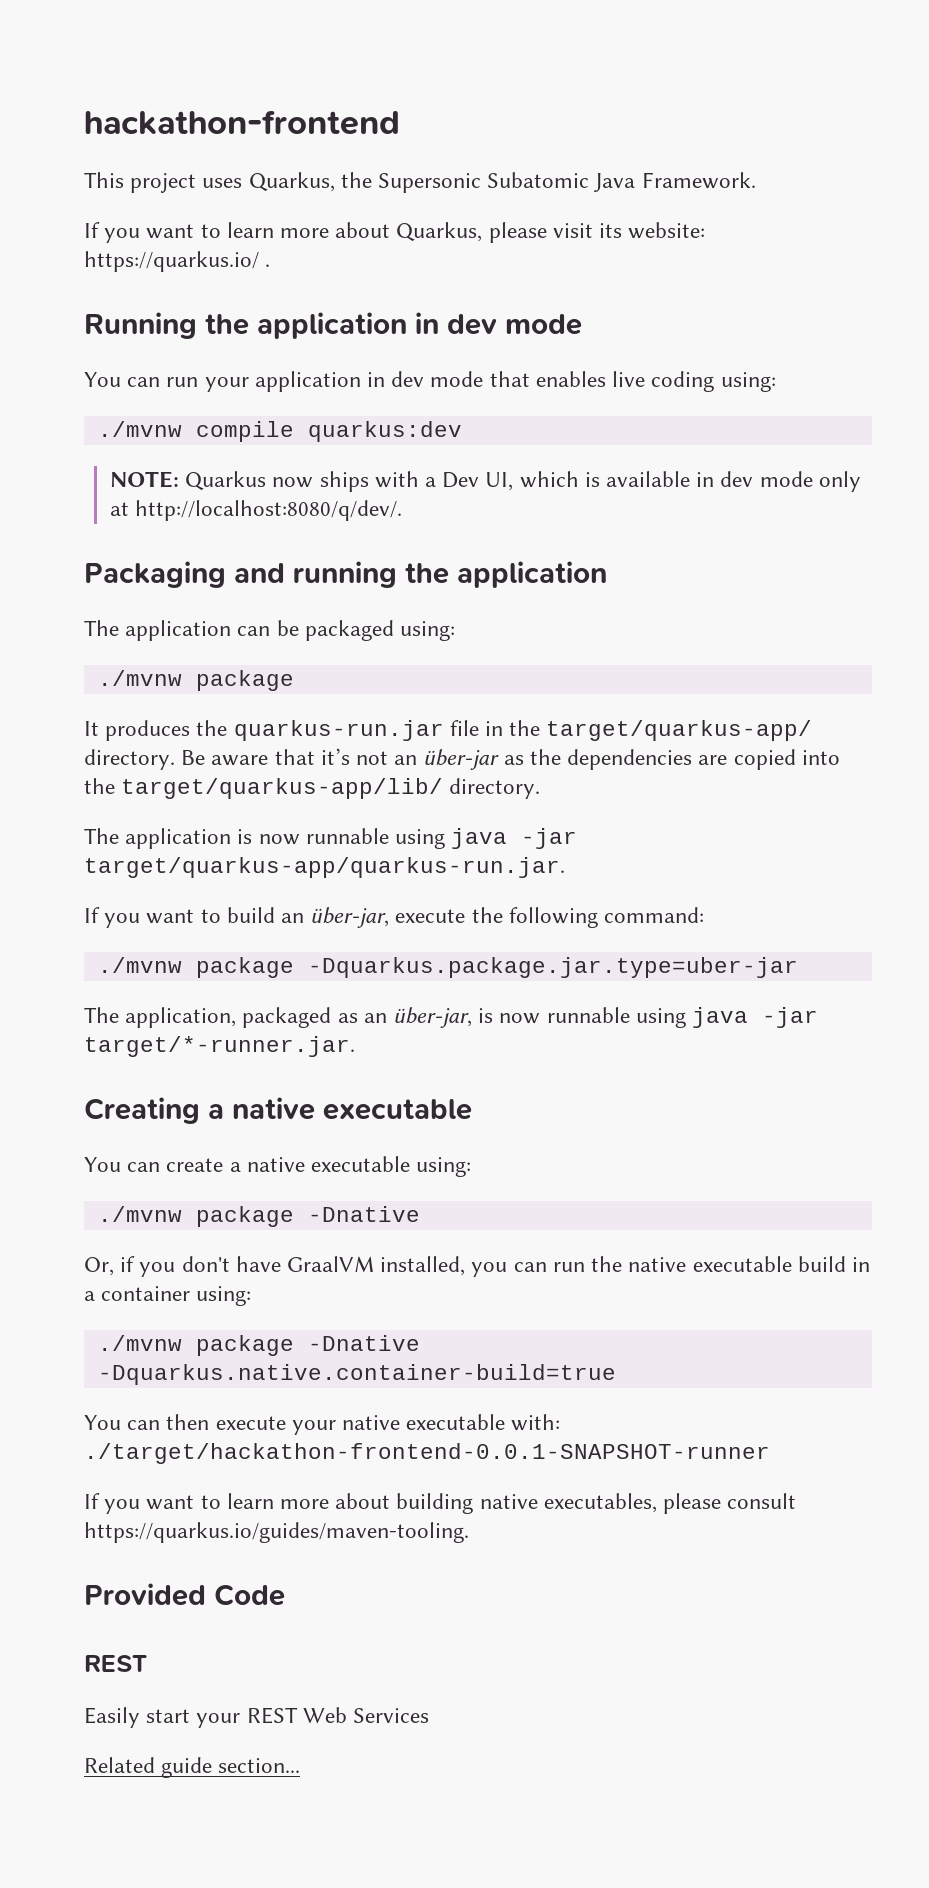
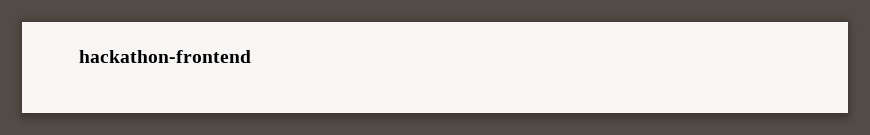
- This project uses Quarkus, the Supersonic Subatomic Java Framework.
- If you want to learn more about Quarkus, please visit its website: https://quarkus.io/ .
- Running the application in dev mode
- You can run your application in dev mode that enables live coding using:
- ./mvnw compile quarkus:dev
- NOTE: Quarkus now ships with a Dev UI, which is available in dev mode only at http://localhost:8080/q/dev/.
- Packaging and running the application
- The application can be packaged using:
- ./mvnw package
- It produces the quarkus-run.jar file in the target/quarkus-app/ directory. Be aware that it’s not an über-jar as the dependencies are copied into the target/quarkus-app/lib/ directory.
- The application is now runnable using java -jar target/quarkus-app/quarkus-run.jar.
- If you want to build an über-jar, execute the following command:
- ./mvnw package -Dquarkus.package.jar.type=uber-jar
- The application, packaged as an über-jar, is now runnable using java -jar target/*-runner.jar.
- Creating a native executable
- You can create a native executable using:
- ./mvnw package -Dnative
- Or, if you don't have GraalVM installed, you can run the native executable build in a container using:
- ./mvnw package -Dnative -Dquarkus.native.container-build=true
- You can then execute your native executable with: ./target/hackathon-frontend-0.0.1-SNAPSHOT-runner
- If you want to learn more about building native executables, please consult https://quarkus.io/guides/maven-tooling.
- Provided Code
- REST
- Easily start your REST Web Services
- Related guide section...

